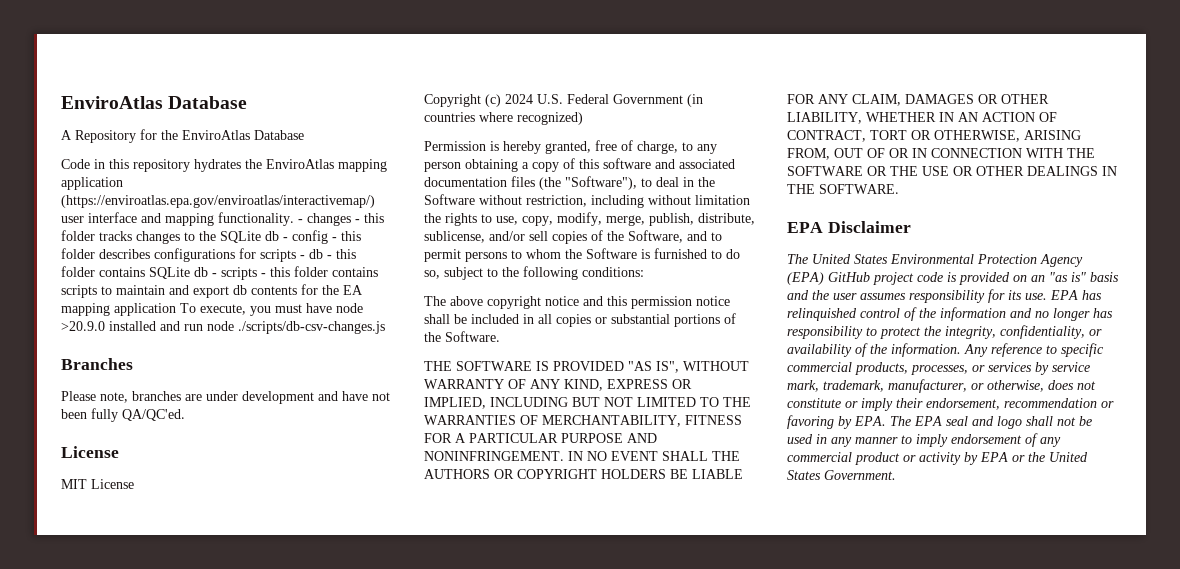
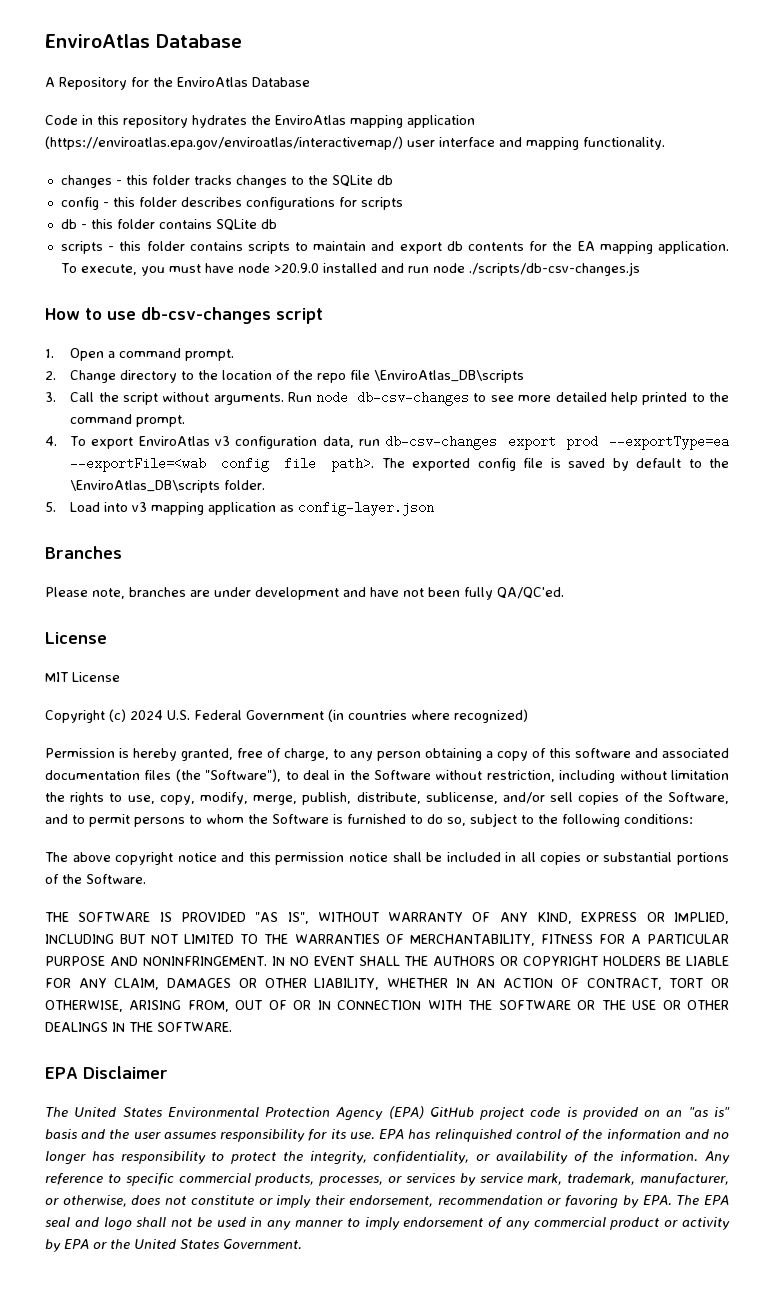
- Code in this repository hydrates the EnviroAtlas mapping application (https://enviroatlas.epa.gov/enviroatlas/interactivemap/) user interface and mapping functionality. - changes - this folder tracks changes to the SQLite db - config - this folder describes configurations for scripts - db - this folder contains SQLite db - scripts - this folder contains scripts to maintain and export db contents for the EA mapping application To execute, you must have node >20.9.0 installed and run node ./scripts/db-csv-changes.js
+ Code in this repository hydrates the EnviroAtlas mapping application (https://enviroatlas.epa.gov/enviroatlas/interactivemap/) user interface and mapping functionality.
+ changes - this folder tracks changes to the SQLite db
+ config - this folder describes configurations for scripts
+ db - this folder contains SQLite db
+ scripts - this folder contains scripts to maintain and export db contents for the EA mapping application. To execute, you must have node >20.9.0 installed and run node ./scripts/db-csv-changes.js
+ How to use db-csv-changes script
+ 1. Open a command prompt.
+ 2. Change directory to the location of the repo file \EnviroAtlas_DB\scripts
+ 3. Call the script without arguments. Run node db-csv-changes to see more detailed help printed to the command prompt.
+ 4. To export EnviroAtlas v3 configuration data, run db-csv-changes export prod --exportType=ea --exportFile=<wab config file path>. The exported config file is saved by default to the \EnviroAtlas_DB\scripts folder.
+ 5. Load into v3 mapping application as config-layer.json

